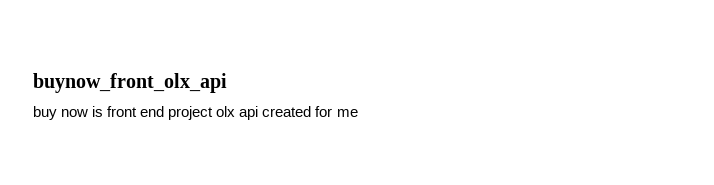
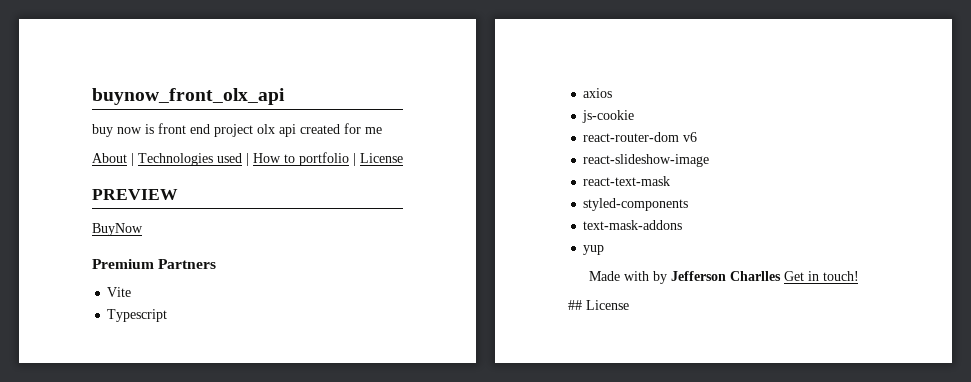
+ About | Technologies used | How to portfolio | License
+ PREVIEW
+ BuyNow
+ Premium Partners
+ Vite
+ Typescript
+ axios
+ js-cookie
+ react-router-dom v6
+ react-slideshow-image
+ react-text-mask
+ styled-components
+ text-mask-addons
+ yup
+ Made with by Jefferson Charlles Get in touch!
+ ## License

